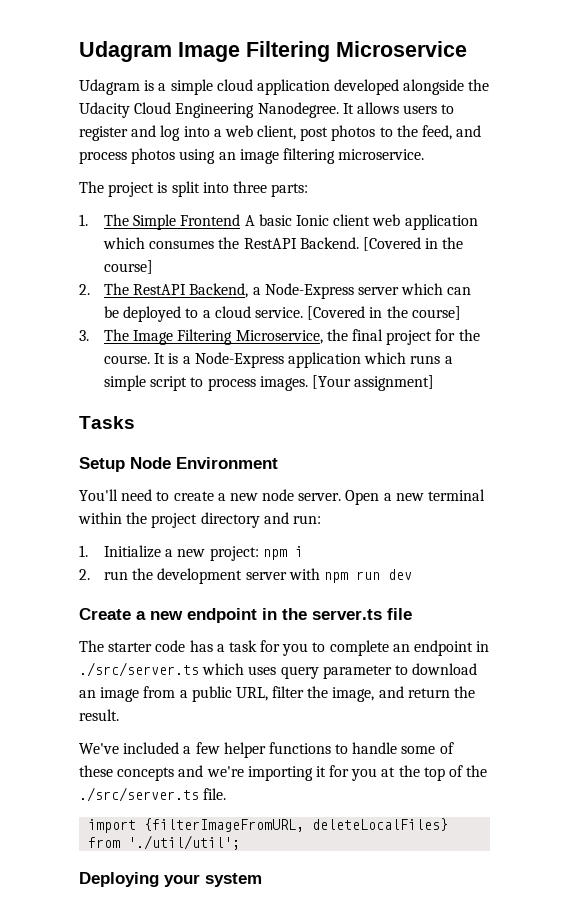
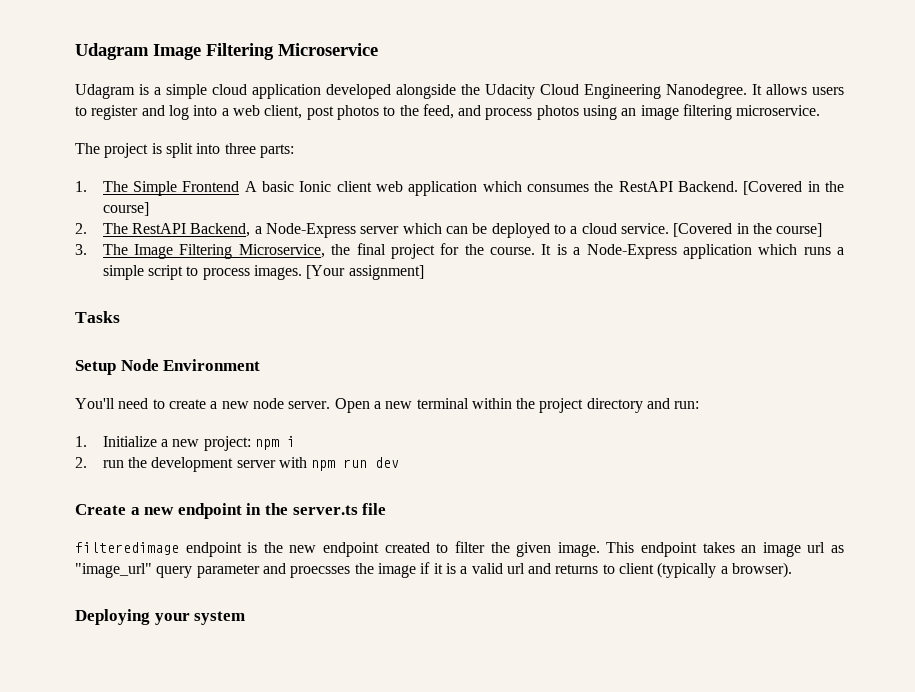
- The starter code has a task for you to complete an endpoint in ./src/server.ts which uses query parameter to download an image from a public URL, filter the image, and return the result.
- We've included a few helper functions to handle some of these concepts and we're importing it for you at the top of the ./src/server.ts file.
- import {filterImageFromURL, deleteLocalFiles} from './util/util';
+ filteredimage endpoint is the new endpoint created to filter the given image. This endpoint takes an image url as "image_url" query parameter and proecsses the image if it is a valid url and returns to client (typically a browser).

